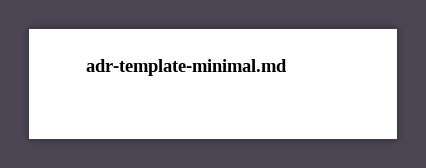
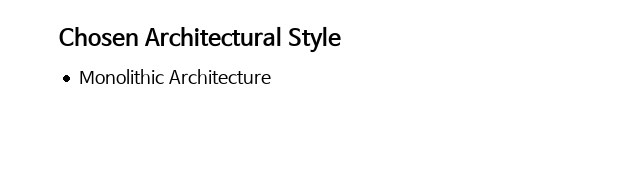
- adr-template-minimal.md
+ Chosen Architectural Style
+ Monolithic Architecture

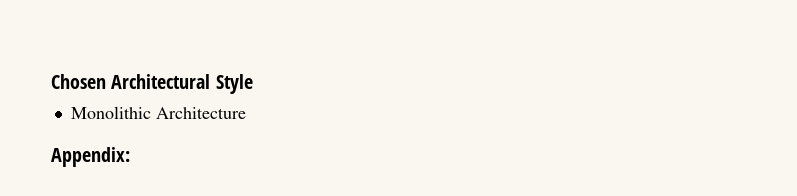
+ Appendix:

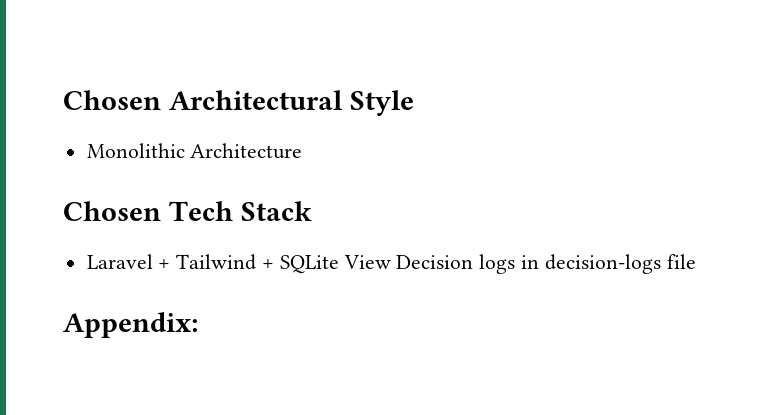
+ Chosen Tech Stack
+ Laravel + Tailwind + SQLite View Decision logs in decision-logs file

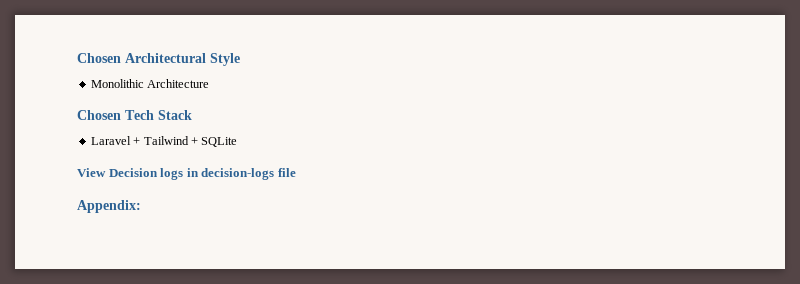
- Laravel + Tailwind + SQLite View Decision logs in decision-logs file
+ Laravel + Tailwind + SQLite
+ View Decision logs in decision-logs file

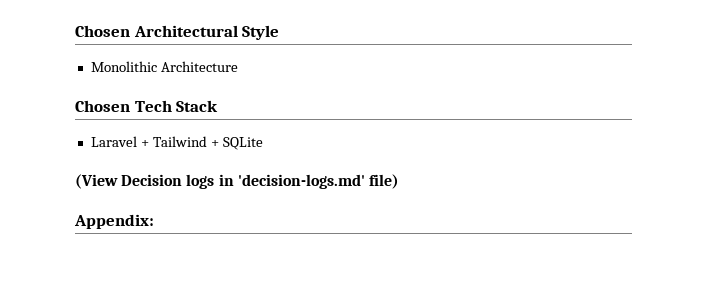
- View Decision logs in decision-logs file
+ (View Decision logs in 'decision-logs.md' file)

